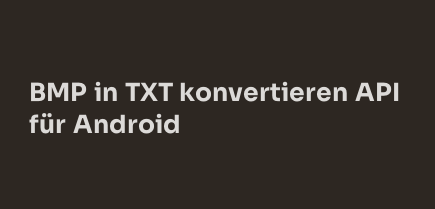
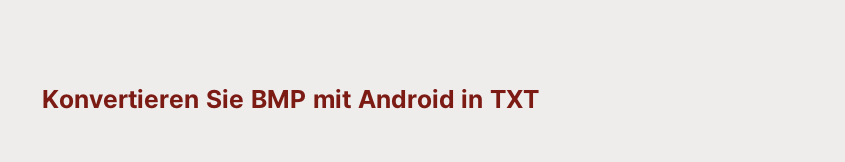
- BMP in TXT konvertieren API für Android
+ Konvertieren Sie BMP mit Android in TXT

